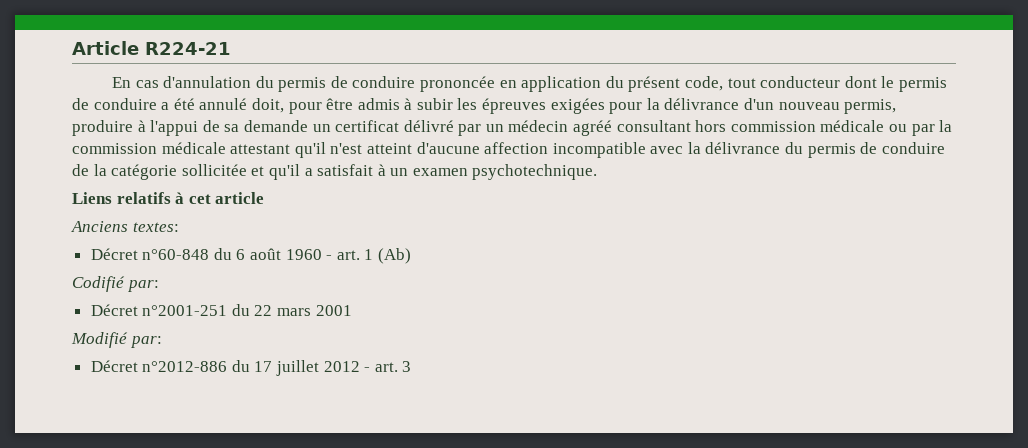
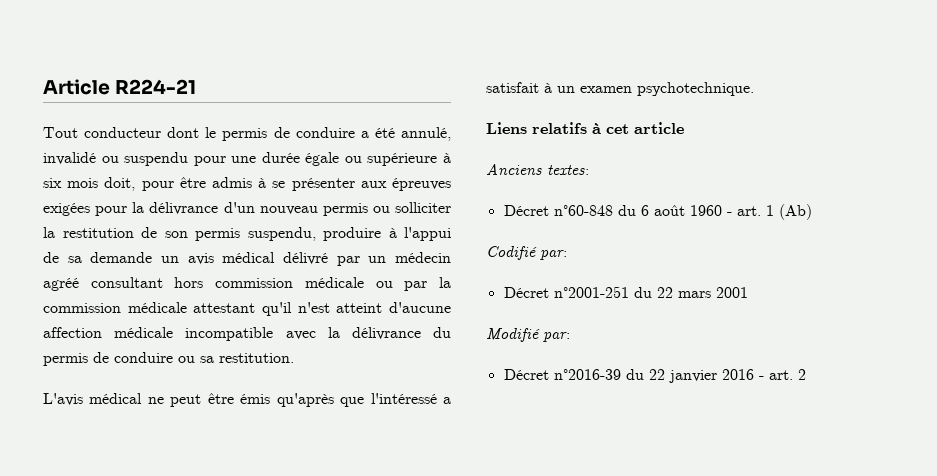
- En cas d'annulation du permis de conduire prononcée en application du présent code, tout conducteur dont le permis de conduire a été annulé doit, pour être admis à subir les épreuves exigées pour la délivrance d'un nouveau permis, produire à l'appui de sa demande un certificat délivré par un médecin agréé consultant hors commission médicale ou par la commission médicale attestant qu'il n'est atteint d'aucune affection incompatible avec la délivrance du permis de conduire de la catégorie sollicitée et qu'il a satisfait à un examen psychotechnique.
+ Tout conducteur dont le permis de conduire a été annulé, invalidé ou suspendu pour une durée égale ou supérieure à six mois doit, pour être admis à se présenter aux épreuves exigées pour la délivrance d'un nouveau permis ou solliciter la restitution de son permis suspendu, produire à l'appui de sa demande un avis médical délivré par un médecin agréé consultant hors commission médicale ou par la commission médicale attestant qu'il n'est atteint d'aucune affection médicale incompatible avec la délivrance du permis de conduire ou sa restitution.
+ L'avis médical ne peut être émis qu'après que l'intéressé a satisfait à un examen psychotechnique.
- Décret n°2012-886 du 17 juillet 2012 - art. 3
+ Décret n°2016-39 du 22 janvier 2016 - art. 2

